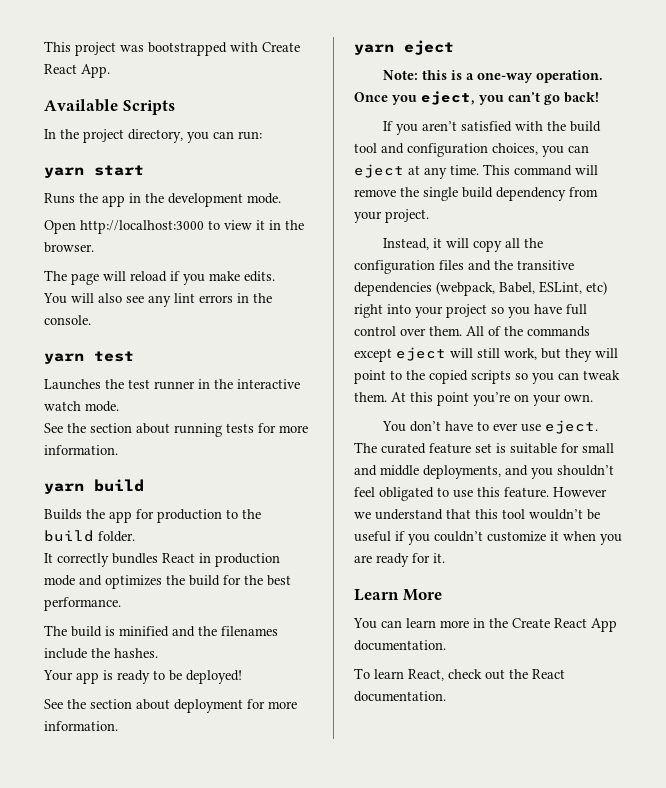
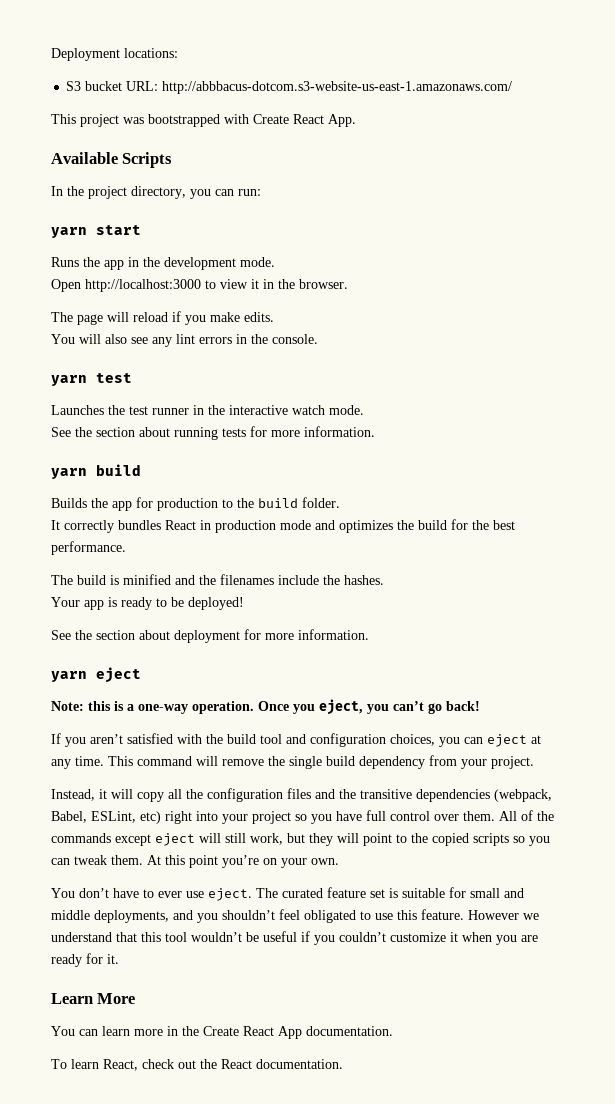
+ Deployment locations:
+ S3 bucket URL: http://abbbacus-dotcom.s3-website-us-east-1.amazonaws.com/

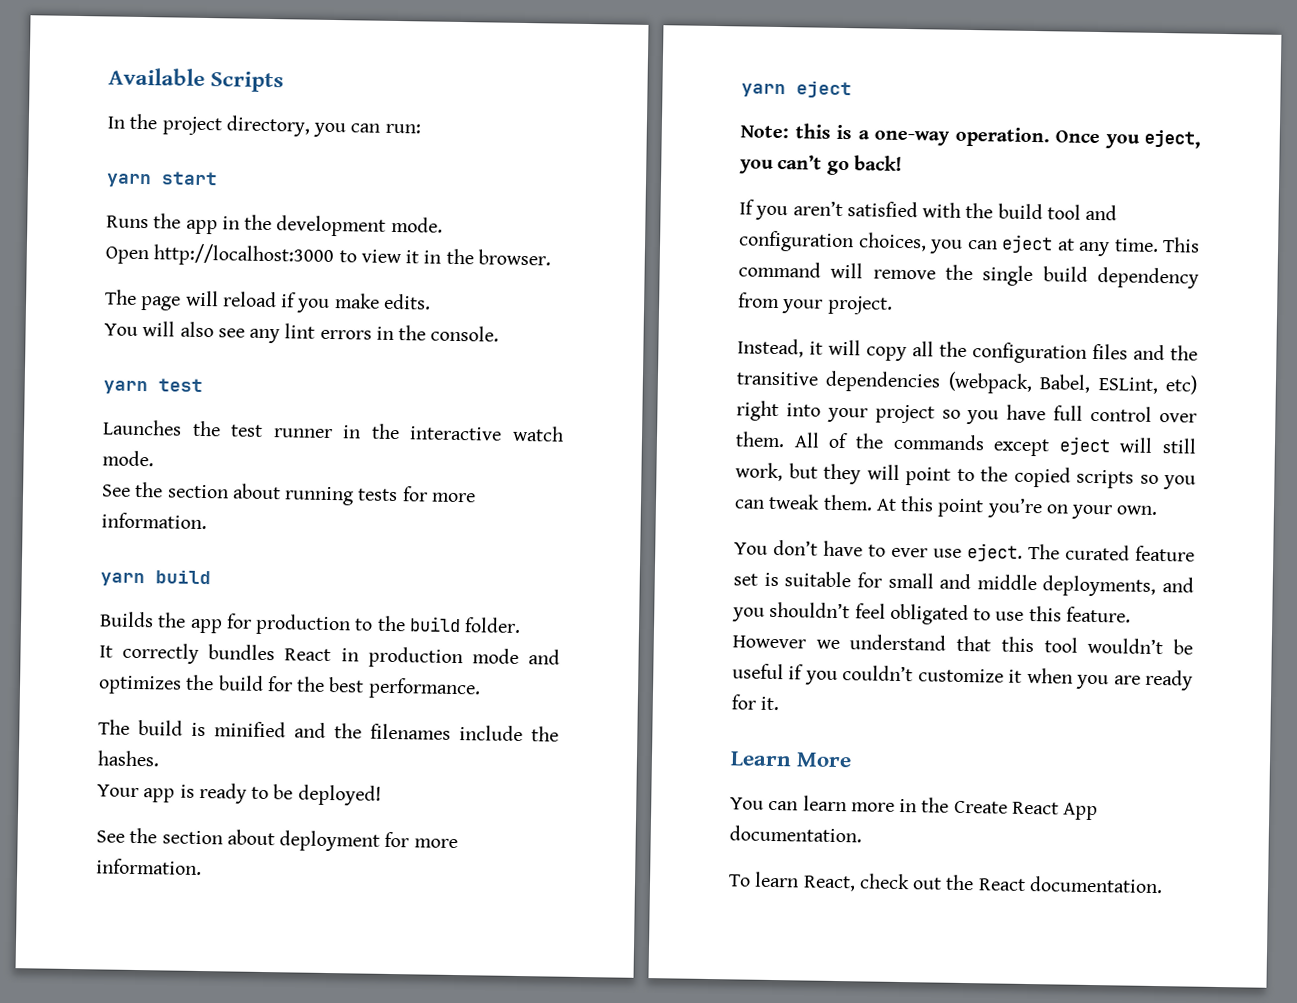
- Deployment locations:
- S3 bucket URL: http://abbbacus-dotcom.s3-website-us-east-1.amazonaws.com/
- This project was bootstrapped with Create React App.

